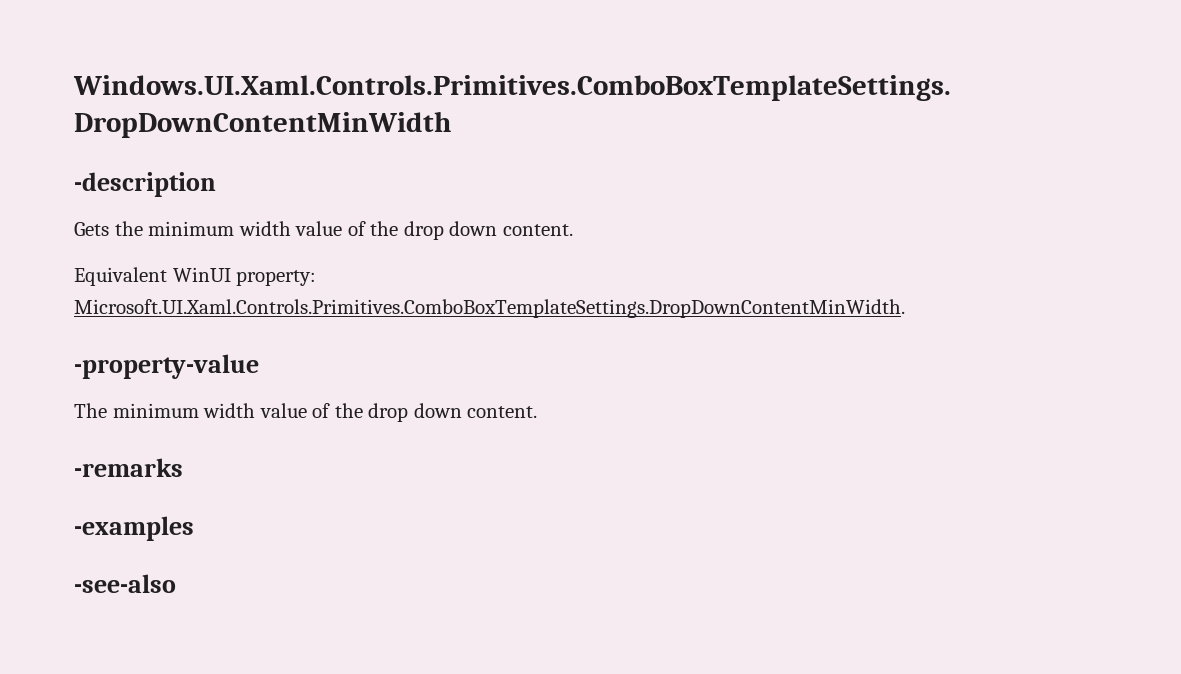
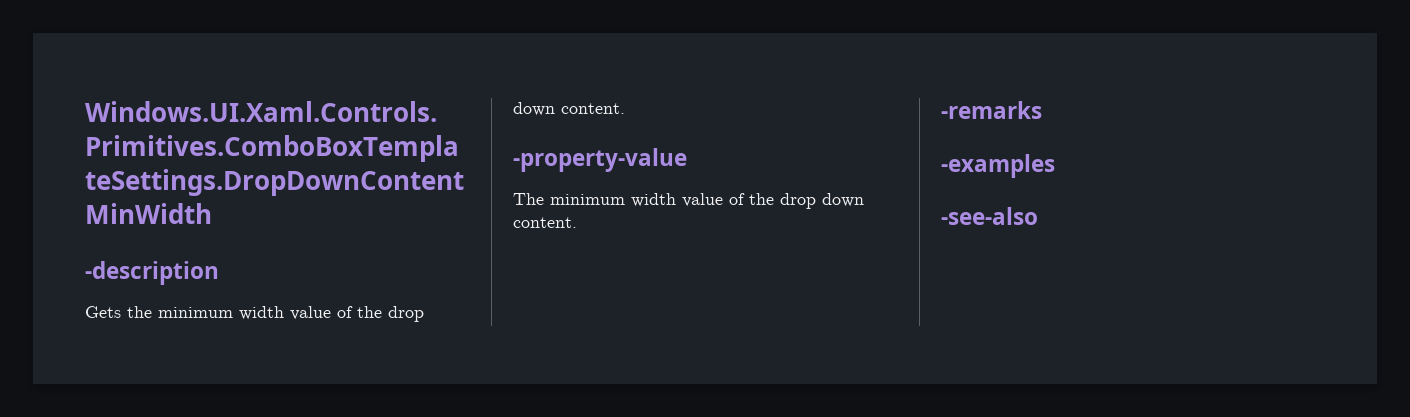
- Equivalent WinUI property: Microsoft.UI.Xaml.Controls.Primitives.ComboBoxTemplateSettings.DropDownContentMinWidth.

